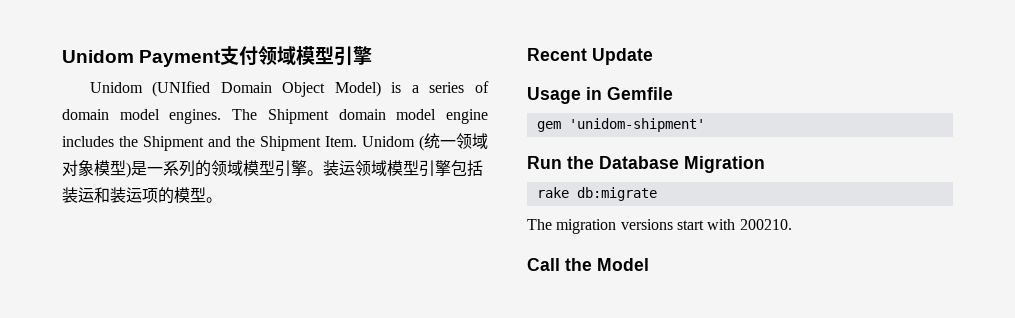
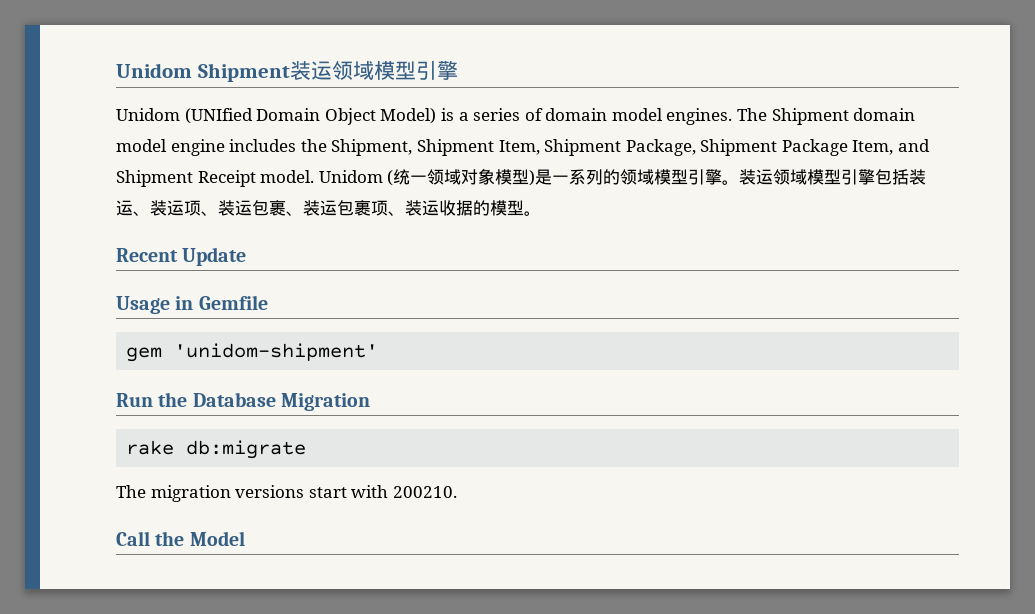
- Unidom Payment支付领域模型引擎
+ Unidom Shipment装运领域模型引擎
- The Shipment domain model engine includes the Shipment and the Shipment Item.
+ The Shipment domain model engine includes the Shipment, Shipment Item, Shipment Package, Shipment Package Item, and Shipment Receipt model.
- 装运领域模型引擎包括装运和装运项的模型。
+ 装运领域模型引擎包括装运、装运项、装运包裹、装运包裹项、装运收据的模型。

